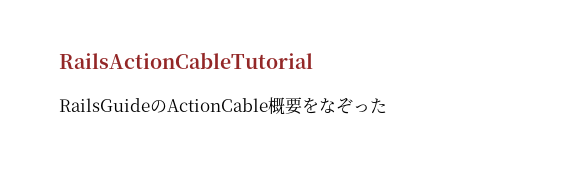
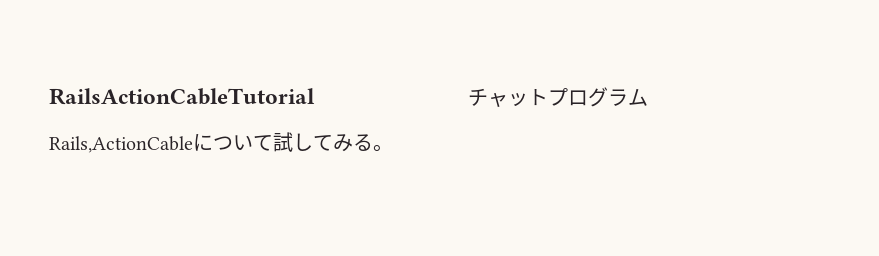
- RailsGuideのActionCable概要をなぞった
+ Rails,ActionCableについて試してみる。チャットプログラム

